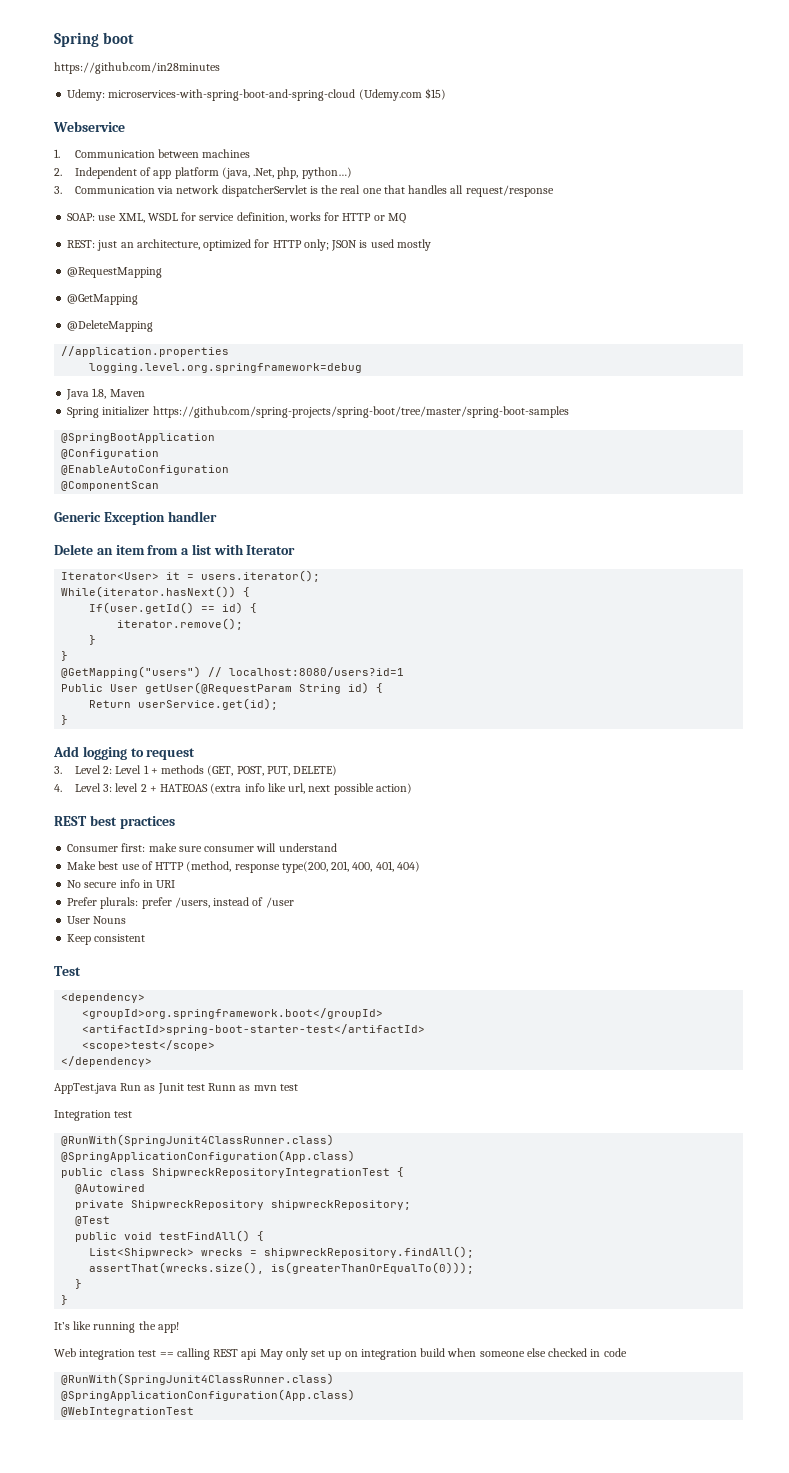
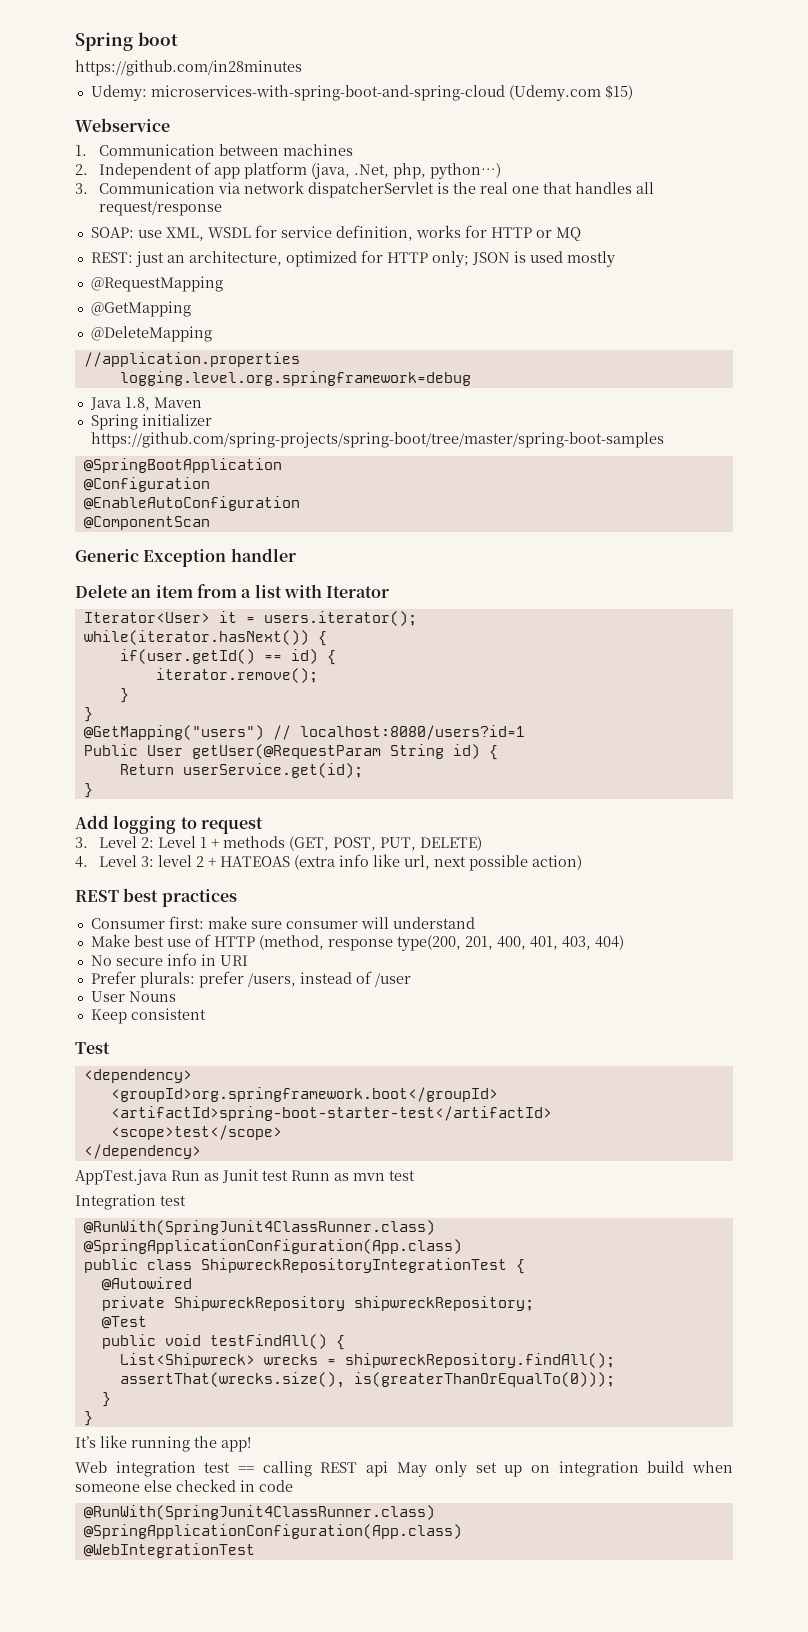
- While(iterator.hasNext()) {
- If(user.getId() == id) {
+ while(iterator.hasNext()) {
+ if(user.getId() == id) {
- Make best use of HTTP (method, response type(200, 201, 400, 401, 404)
+ Make best use of HTTP (method, response type(200, 201, 400, 401, 403, 404)

